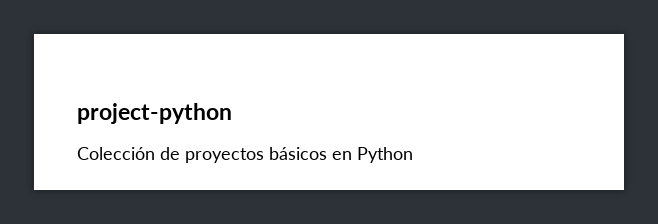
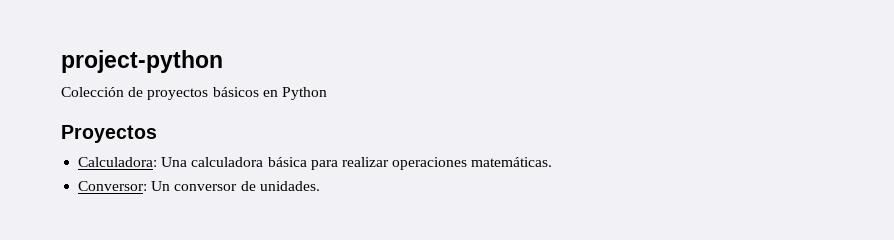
+ Proyectos
+ Calculadora: Una calculadora básica para realizar operaciones matemáticas.
+ Conversor: Un conversor de unidades.

